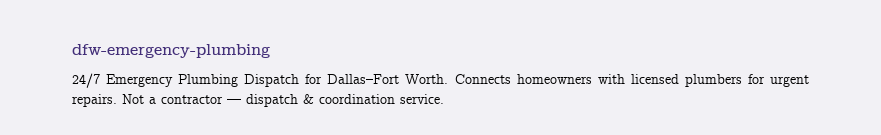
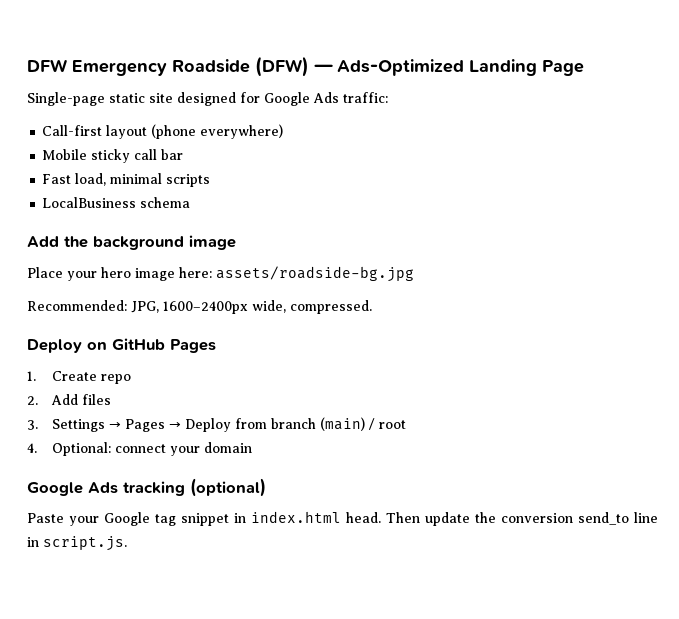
- dfw-emergency-plumbing
- 24/7 Emergency Plumbing Dispatch for Dallas–Fort Worth. Connects homeowners with licensed plumbers for urgent repairs. Not a contractor — dispatch & coordination service.
+ DFW Emergency Roadside (DFW) — Ads-Optimized Landing Page
+ Single-page static site designed for Google Ads traffic:
+ Call-first layout (phone everywhere)
+ Mobile sticky call bar
+ Fast load, minimal scripts
+ LocalBusiness schema
+ Add the background image
+ Place your hero image here: assets/roadside-bg.jpg
+ Recommended: JPG, 1600–2400px wide, compressed.
+ Deploy on GitHub Pages
+ 1. Create repo
+ 2. Add files
+ 3. Settings → Pages → Deploy from branch (main) / root
+ 4. Optional: connect your domain
+ Google Ads tracking (optional)
+ Paste your Google tag snippet in index.html head. Then update the conversion send_to line in script.js.

